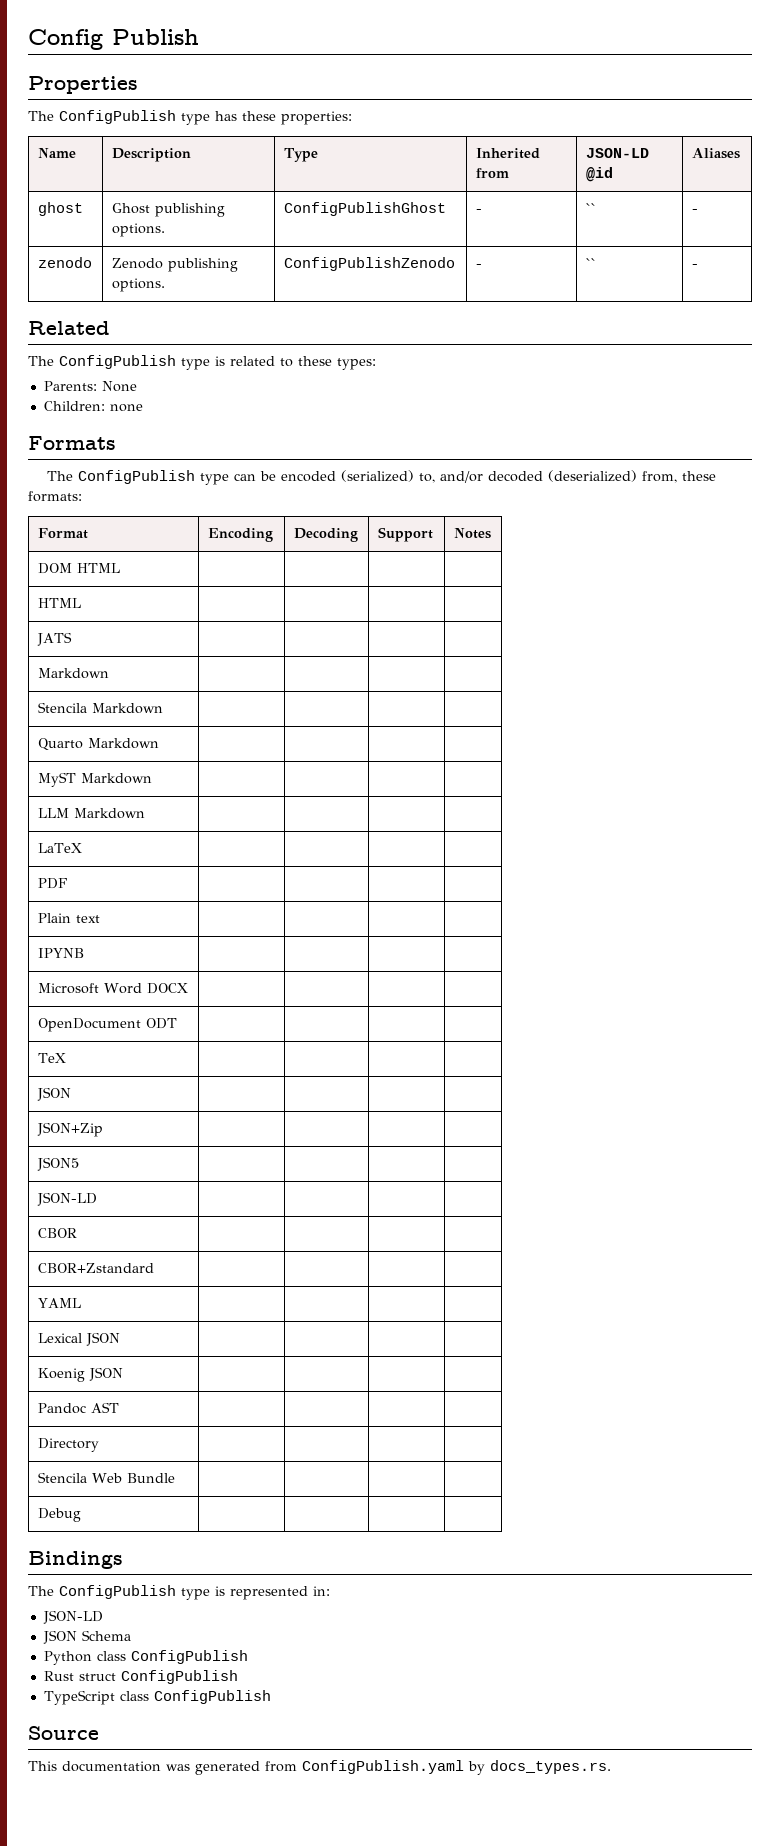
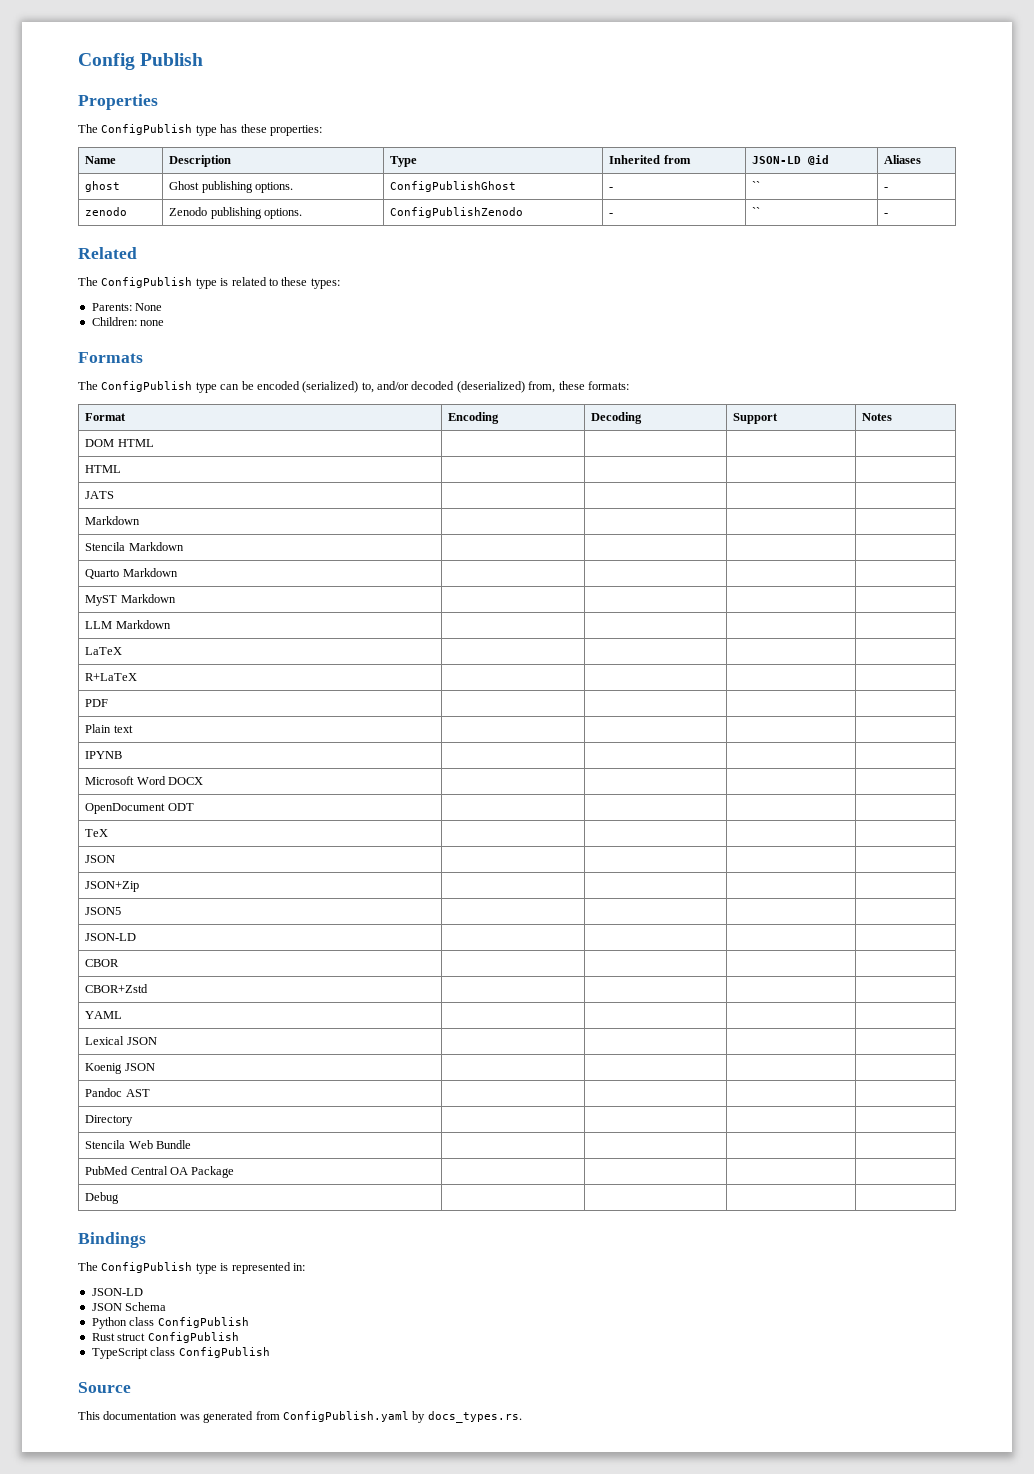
+ R+LaTeX | | | |
- CBOR+Zstandard | | | |
+ CBOR+Zstd | | | |
+ PubMed Central OA Package | | | |

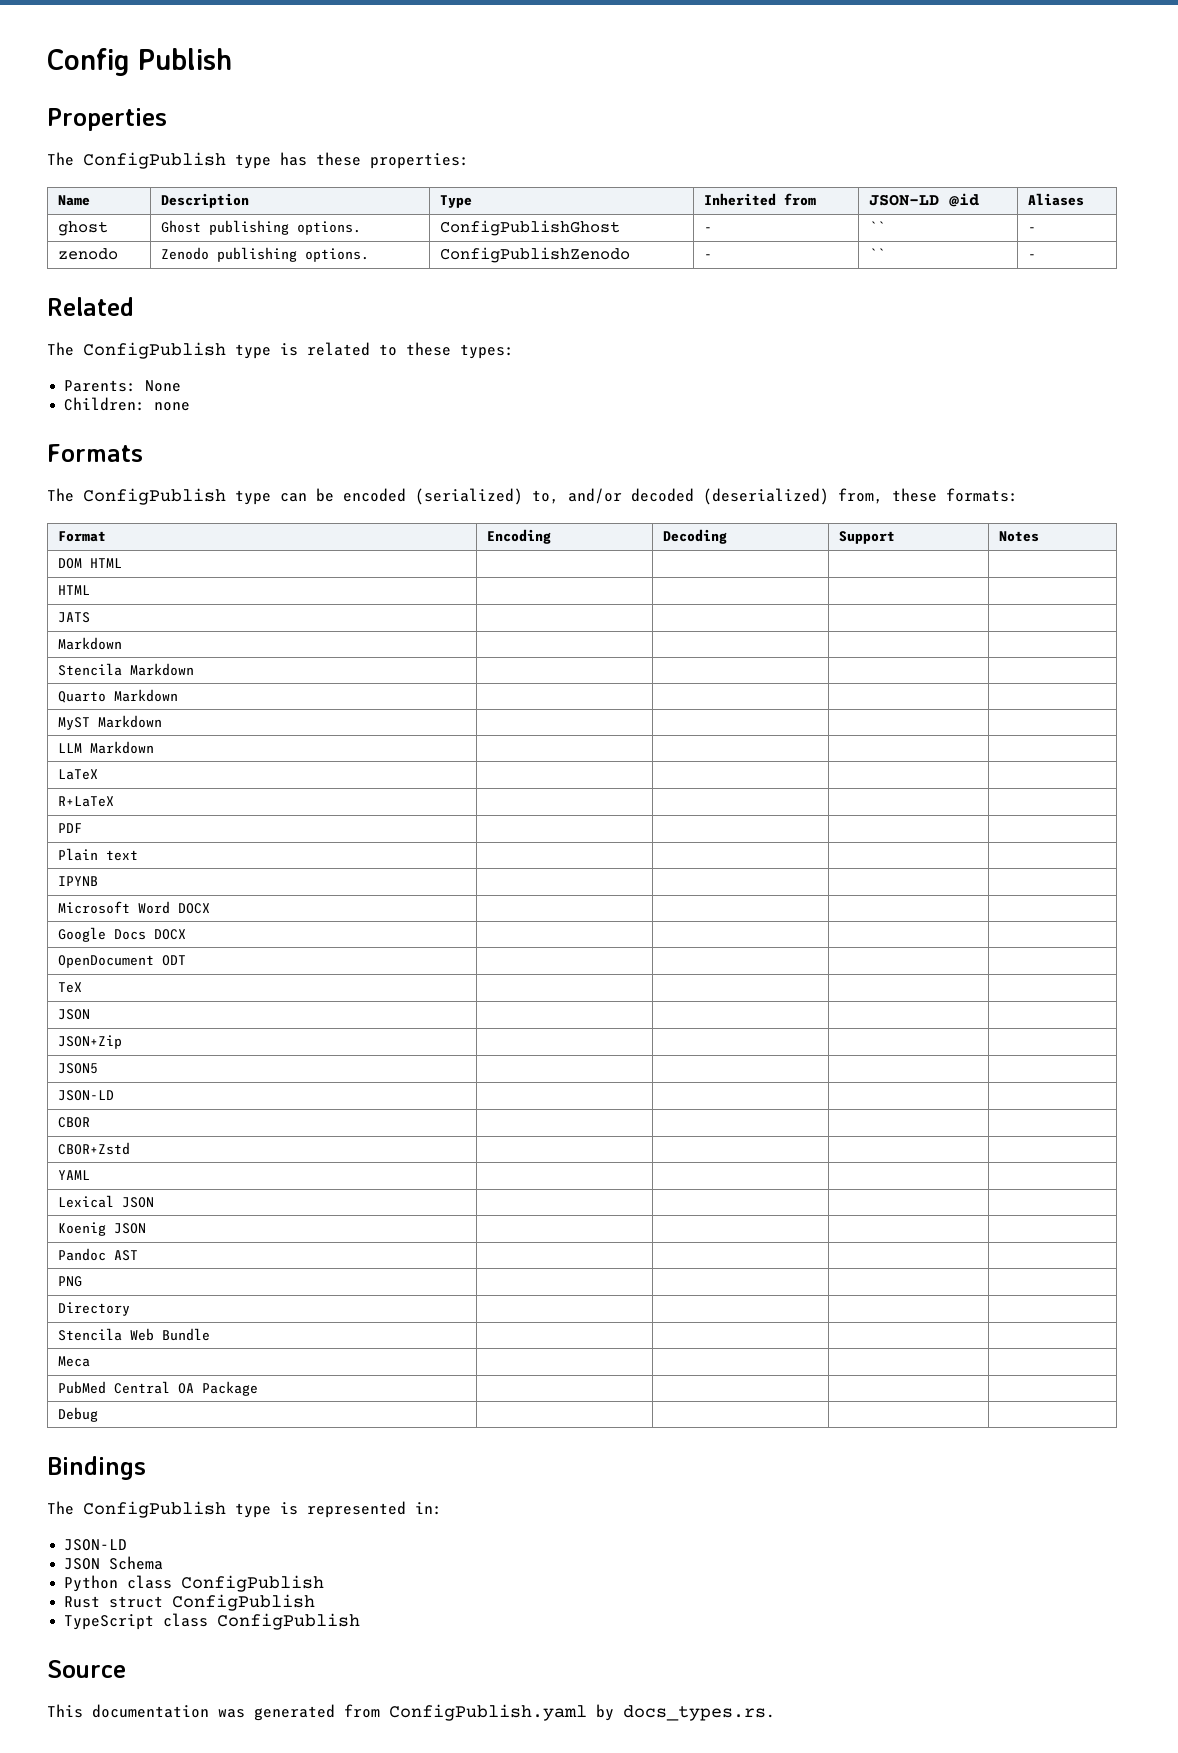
+ Google Docs DOCX | | | |
+ PNG | | | |
+ Meca | | | |

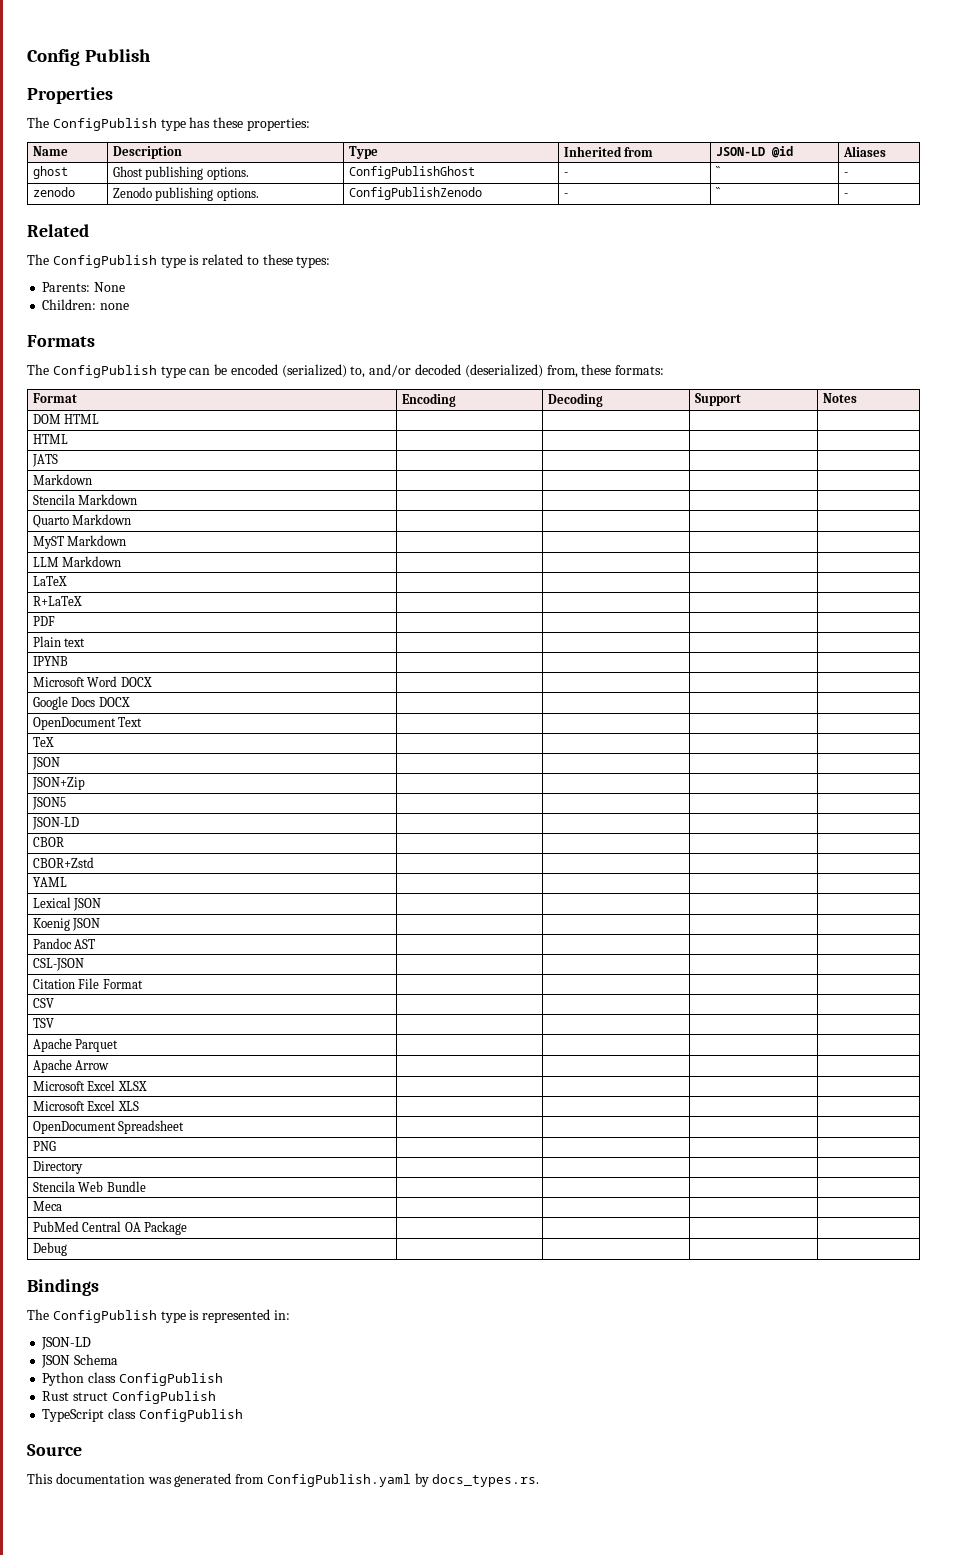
- OpenDocument ODT | | | |
+ OpenDocument Text | | | |
+ CSL-JSON | | | |
+ Citation File Format | | | |
+ CSV | | | |
+ TSV | | | |
+ Apache Parquet | | | |
+ Apache Arrow | | | |
+ Microsoft Excel XLSX | | | |
+ Microsoft Excel XLS | | | |
+ OpenDocument Spreadsheet | | | |

